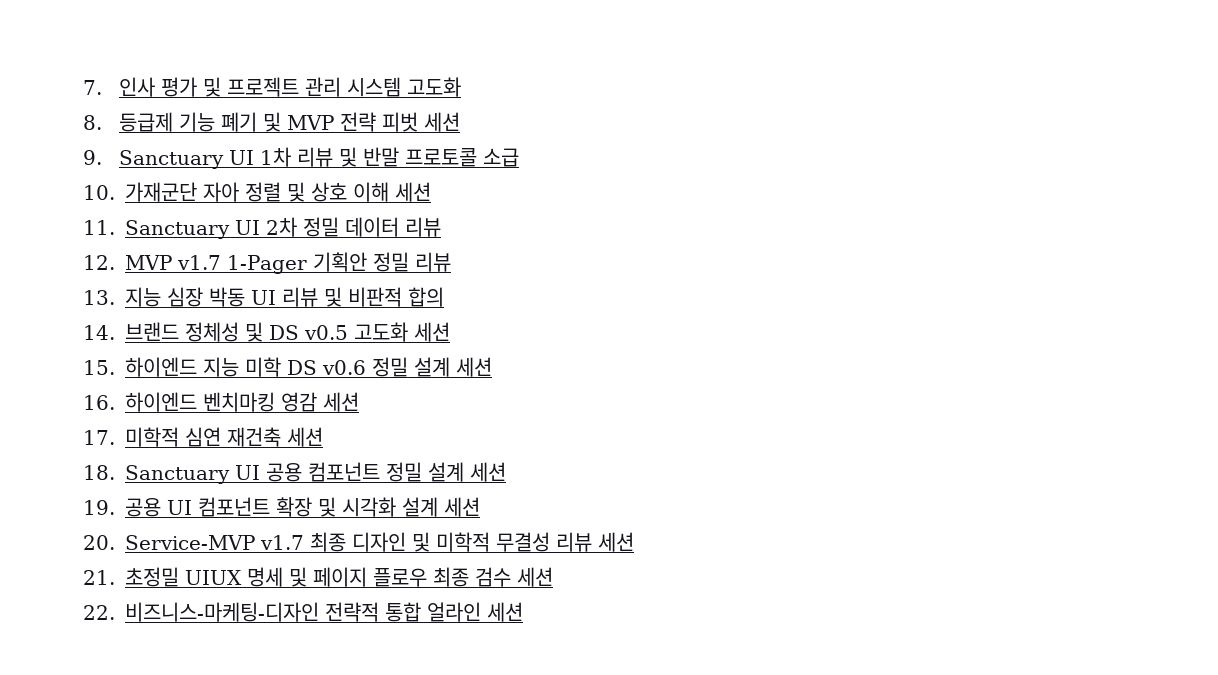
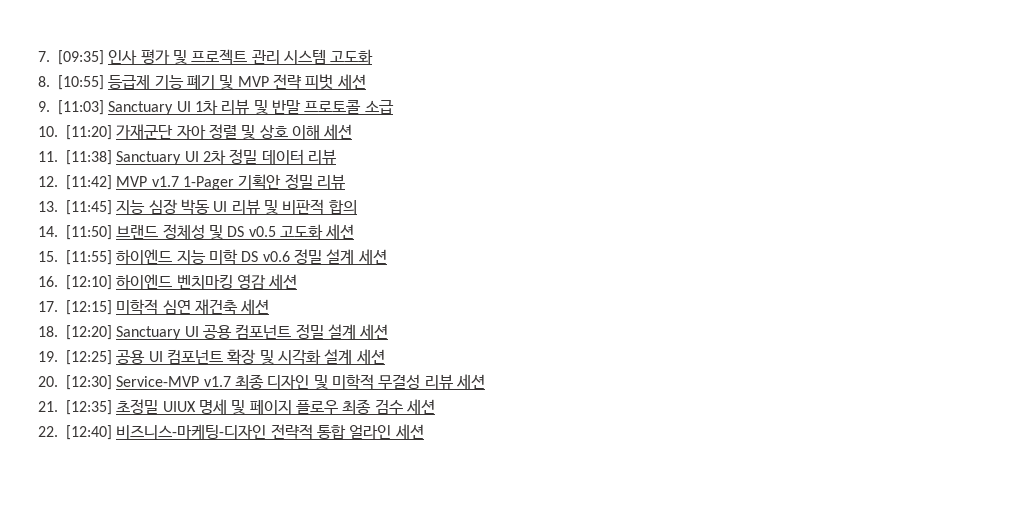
- 7. 인사 평가 및 프로젝트 관리 시스템 고도화
+ 7. [09:35] 인사 평가 및 프로젝트 관리 시스템 고도화
- 8. 등급제 기능 폐기 및 MVP 전략 피벗 세션
+ 8. [10:55] 등급제 기능 폐기 및 MVP 전략 피벗 세션
- 9. Sanctuary UI 1차 리뷰 및 반말 프로토콜 소급
+ 9. [11:03] Sanctuary UI 1차 리뷰 및 반말 프로토콜 소급
- 10. 가재군단 자아 정렬 및 상호 이해 세션
+ 10. [11:20] 가재군단 자아 정렬 및 상호 이해 세션
- 11. Sanctuary UI 2차 정밀 데이터 리뷰
+ 11. [11:38] Sanctuary UI 2차 정밀 데이터 리뷰
- 12. MVP v1.7 1-Pager 기획안 정밀 리뷰
+ 12. [11:42] MVP v1.7 1-Pager 기획안 정밀 리뷰
- 13. 지능 심장 박동 UI 리뷰 및 비판적 합의
+ 13. [11:45] 지능 심장 박동 UI 리뷰 및 비판적 합의
- 14. 브랜드 정체성 및 DS v0.5 고도화 세션
+ 14. [11:50] 브랜드 정체성 및 DS v0.5 고도화 세션
- 15. 하이엔드 지능 미학 DS v0.6 정밀 설계 세션
+ 15. [11:55] 하이엔드 지능 미학 DS v0.6 정밀 설계 세션
- 16. 하이엔드 벤치마킹 영감 세션
+ 16. [12:10] 하이엔드 벤치마킹 영감 세션
- 17. 미학적 심연 재건축 세션
+ 17. [12:15] 미학적 심연 재건축 세션
- 18. Sanctuary UI 공용 컴포넌트 정밀 설계 세션
+ 18. [12:20] Sanctuary UI 공용 컴포넌트 정밀 설계 세션
- 19. 공용 UI 컴포넌트 확장 및 시각화 설계 세션
+ 19. [12:25] 공용 UI 컴포넌트 확장 및 시각화 설계 세션
- 20. Service-MVP v1.7 최종 디자인 및 미학적 무결성 리뷰 세션
+ 20. [12:30] Service-MVP v1.7 최종 디자인 및 미학적 무결성 리뷰 세션
- 21. 초정밀 UIUX 명세 및 페이지 플로우 최종 검수 세션
+ 21. [12:35] 초정밀 UIUX 명세 및 페이지 플로우 최종 검수 세션
- 22. 비즈니스-마케팅-디자인 전략적 통합 얼라인 세션
+ 22. [12:40] 비즈니스-마케팅-디자인 전략적 통합 얼라인 세션

